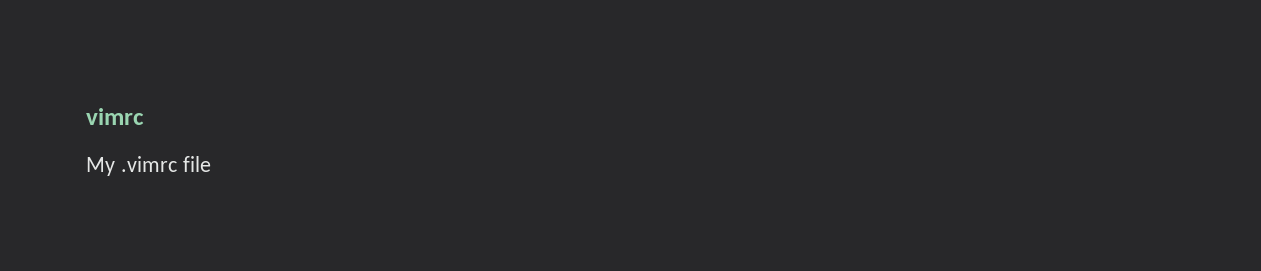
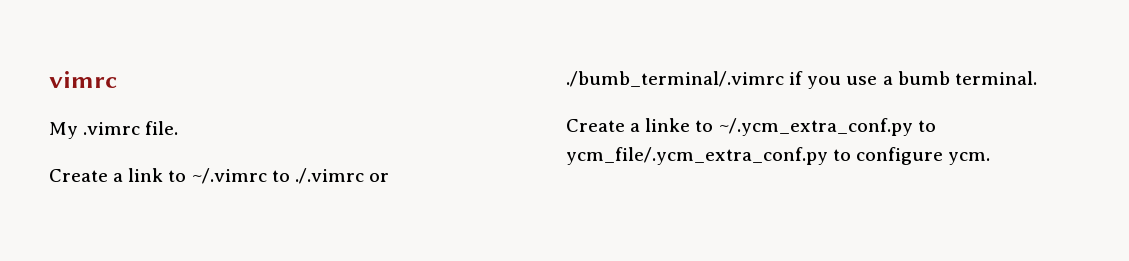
- My .vimrc file
+ My .vimrc file.
+ Create a link to ~/.vimrc to ./.vimrc or ./bumb_terminal/.vimrc if you use a bumb terminal.
+ Create a linke to ~/.ycm_extra_conf.py to ycm_file/.ycm_extra_conf.py to configure ycm.

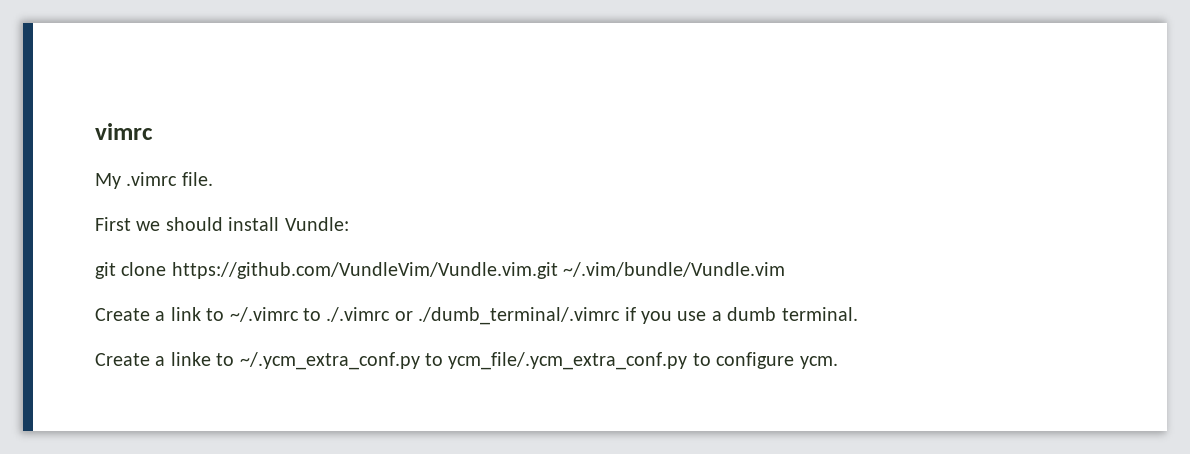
+ First we should install Vundle:
+ git clone https://github.com/VundleVim/Vundle.vim.git ~/.vim/bundle/Vundle.vim
- Create a link to ~/.vimrc to ./.vimrc or ./bumb_terminal/.vimrc if you use a bumb terminal.
+ Create a link to ~/.vimrc to ./.vimrc or ./dumb_terminal/.vimrc if you use a dumb terminal.

